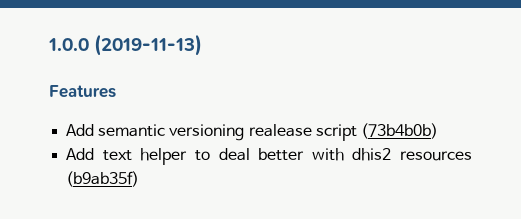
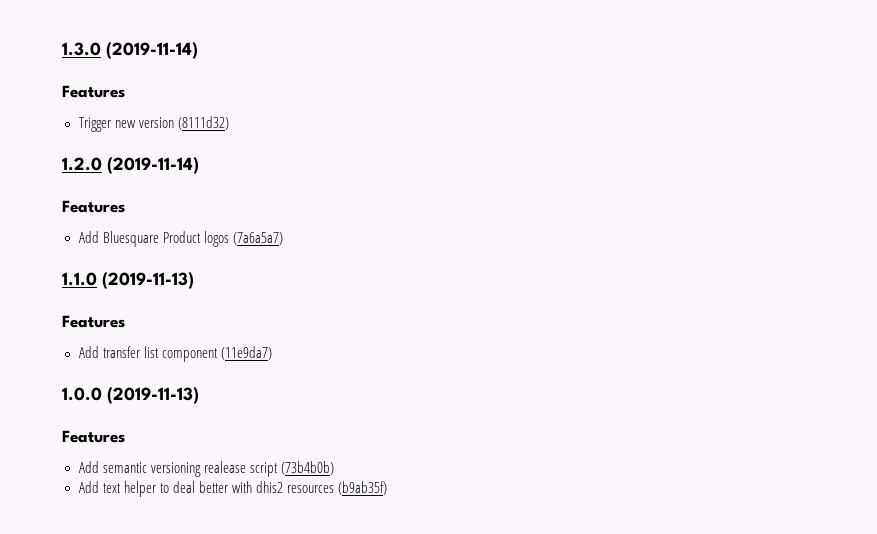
+ 1.3.0 (2019-11-14)
+ Features
+ Trigger new version (8111d32)
+ 1.2.0 (2019-11-14)
+ Features
+ Add Bluesquare Product logos (7a6a5a7)
+ 1.1.0 (2019-11-13)
+ Features
+ Add transfer list component (11e9da7)

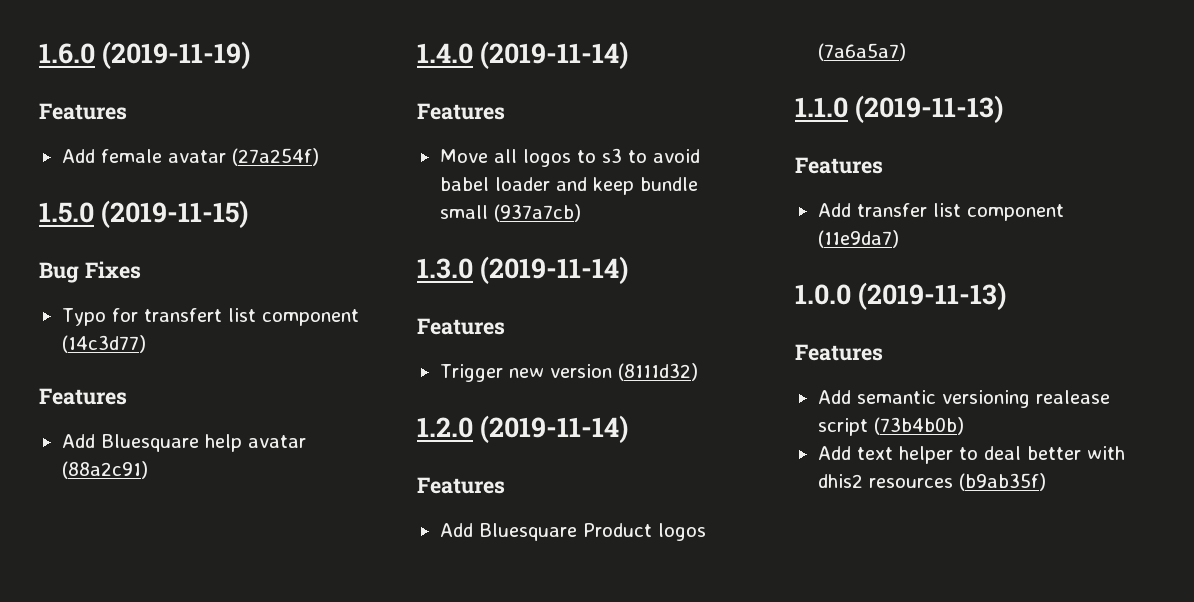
+ 1.6.0 (2019-11-19)
+ Features
+ Add female avatar (27a254f)
+ 1.5.0 (2019-11-15)
+ Bug Fixes
+ Typo for transfert list component (14c3d77)
+ Features
+ Add Bluesquare help avatar (88a2c91)
+ 1.4.0 (2019-11-14)
+ Features
+ Move all logos to s3 to avoid babel loader and keep bundle small (937a7cb)

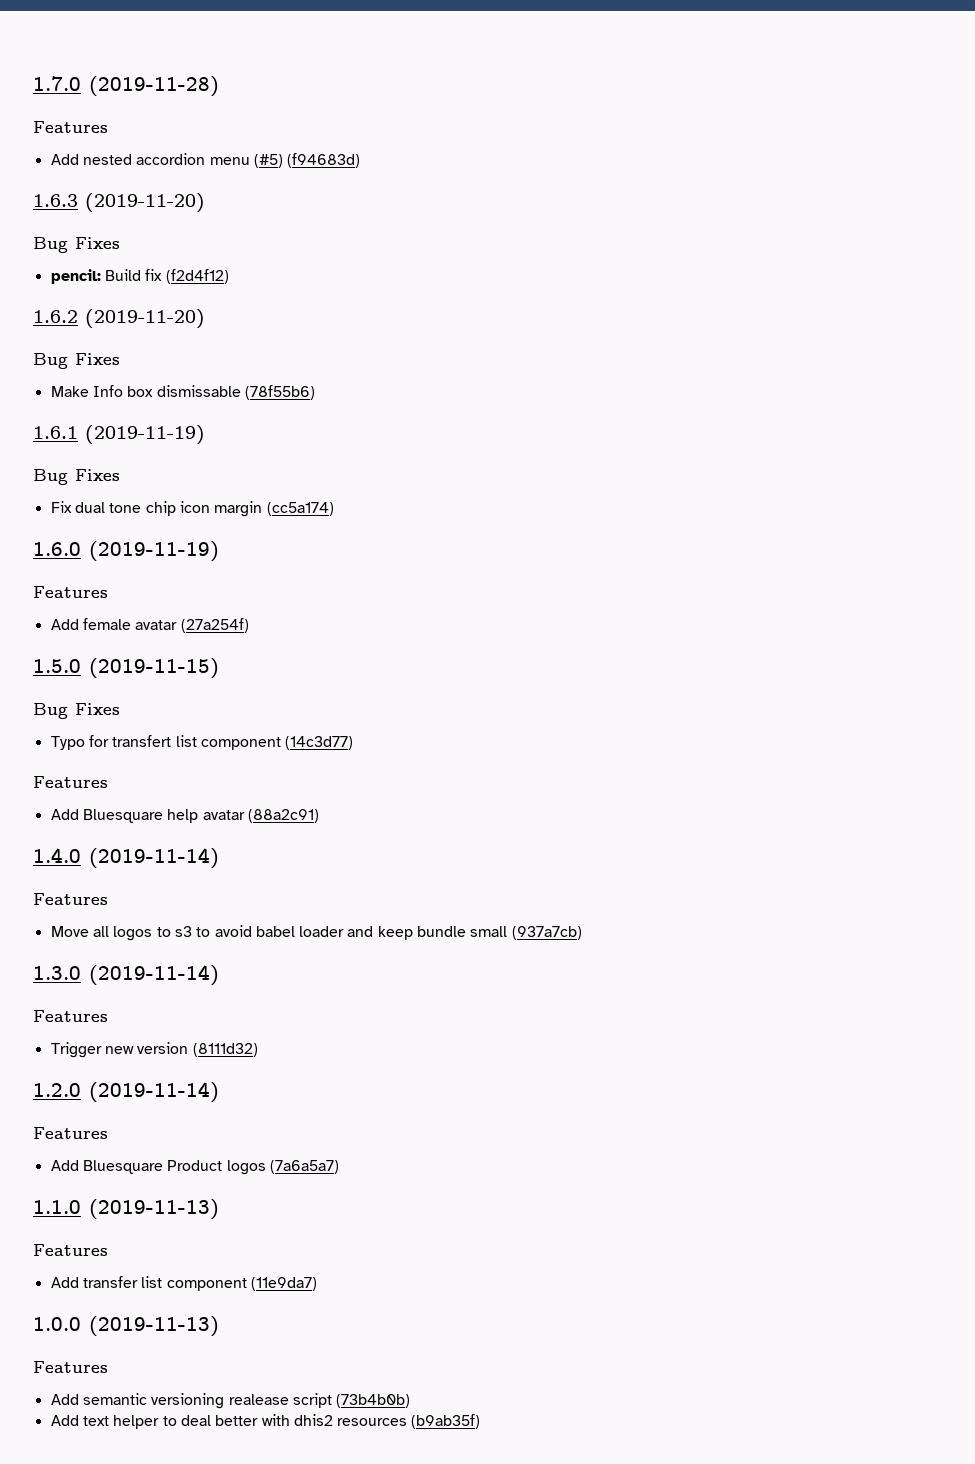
+ 1.7.0 (2019-11-28)
+ Features
+ Add nested accordion menu (#5) (f94683d)
+ 1.6.3 (2019-11-20)
+ Bug Fixes
+ pencil: Build fix (f2d4f12)
+ 1.6.2 (2019-11-20)
+ Bug Fixes
+ Make Info box dismissable (78f55b6)
+ 1.6.1 (2019-11-19)
+ Bug Fixes
+ Fix dual tone chip icon margin (cc5a174)

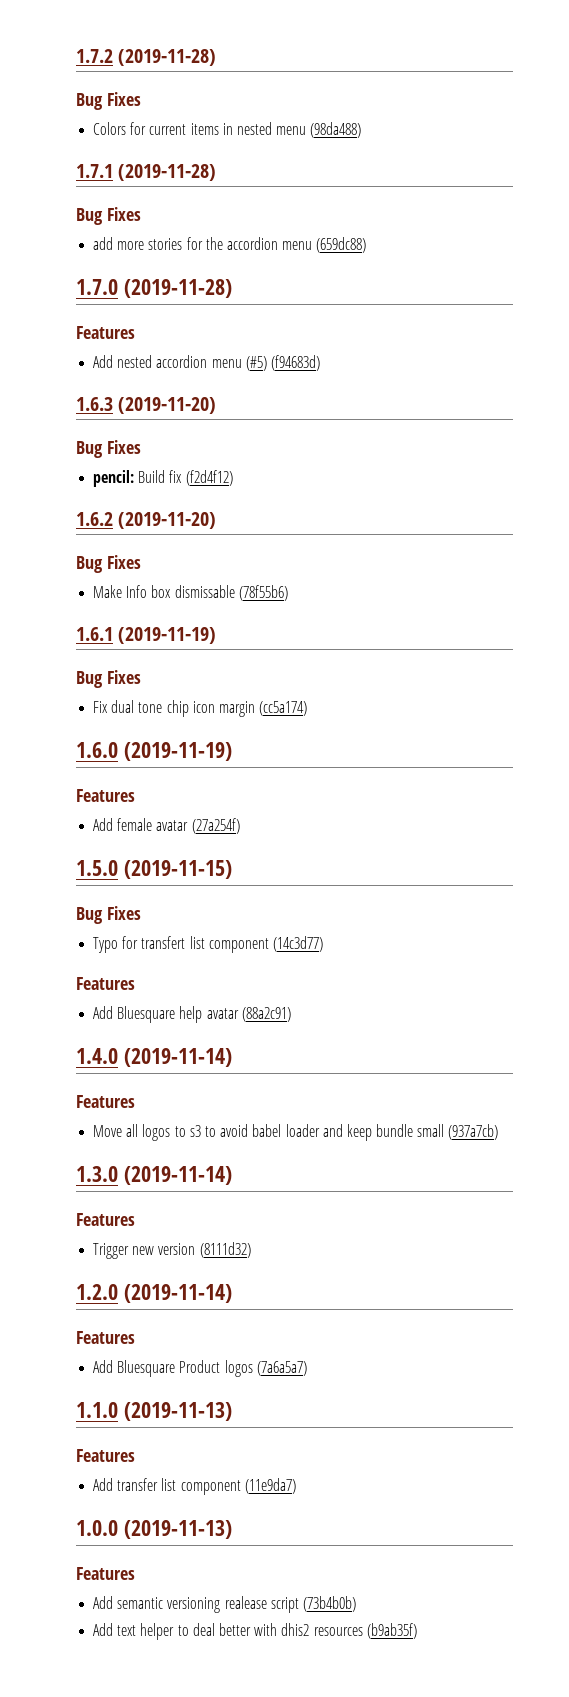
+ 1.7.2 (2019-11-28)
+ Bug Fixes
+ Colors for current items in nested menu (98da488)
+ 1.7.1 (2019-11-28)
+ Bug Fixes
+ add more stories for the accordion menu (659dc88)

